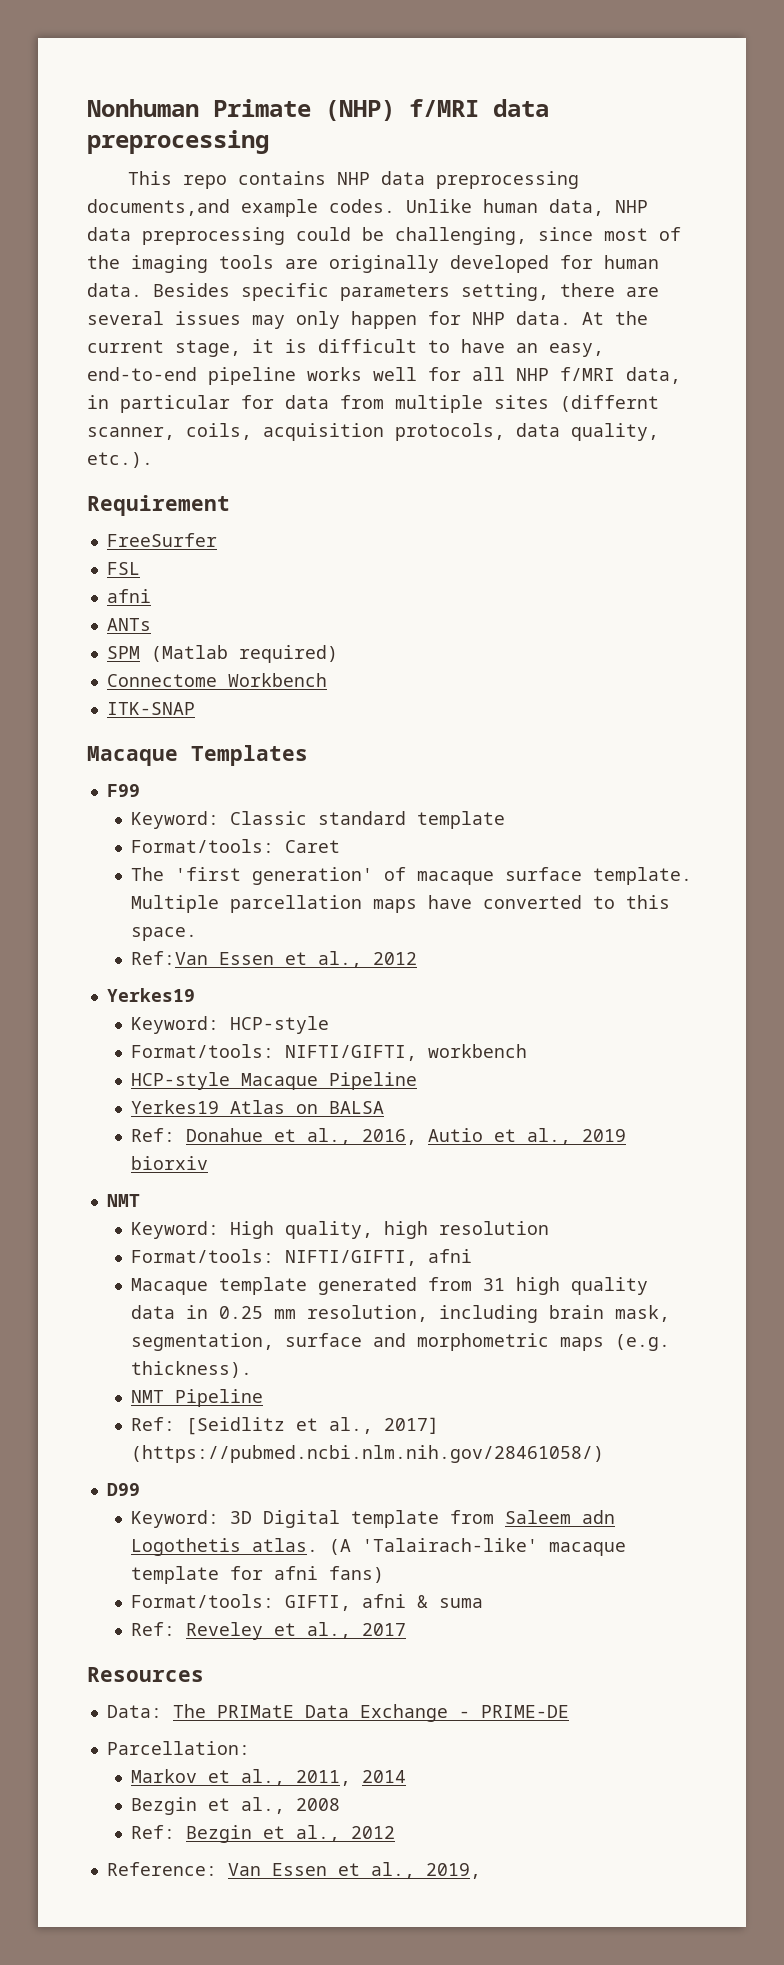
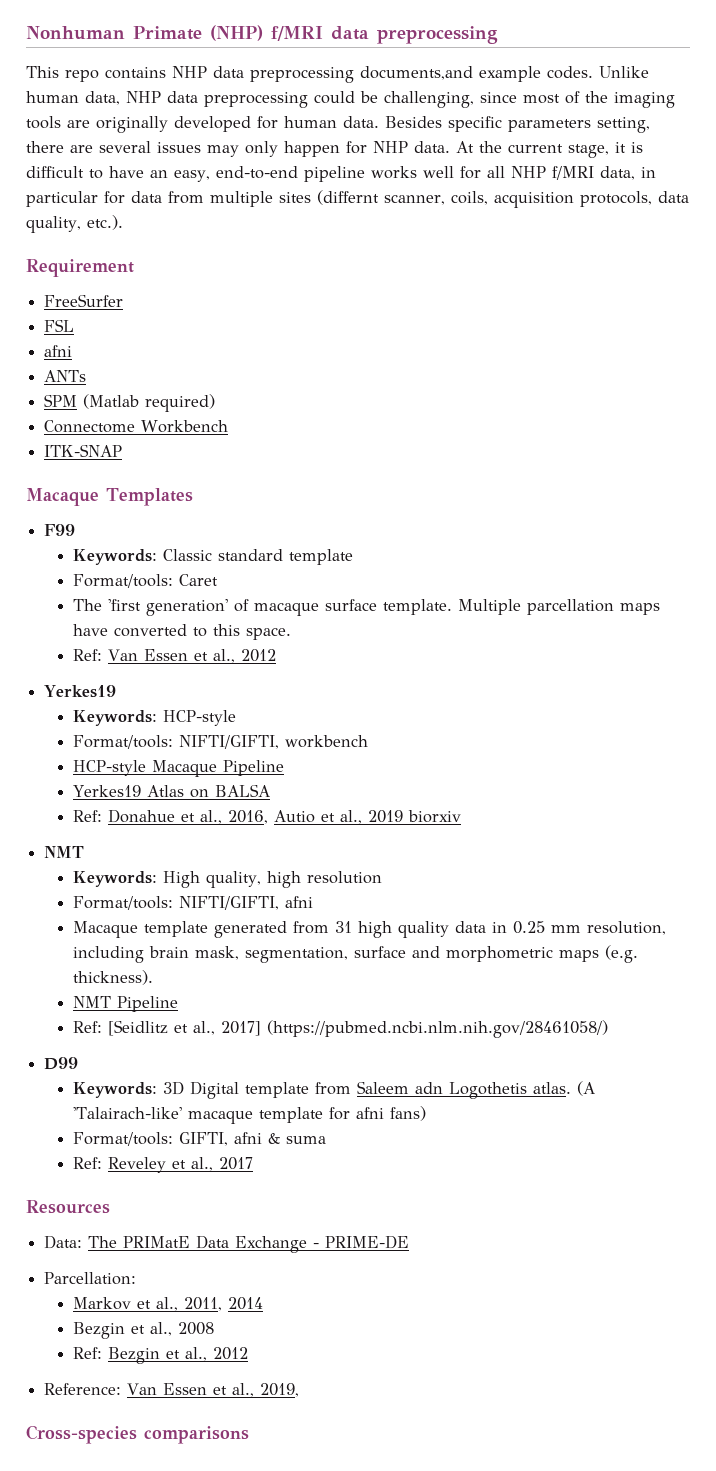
- Keyword: Classic standard template
+ Keywords: Classic standard template
- Ref:Van Essen et al., 2012
+ Ref: Van Essen et al., 2012
- Keyword: HCP-style
+ Keywords: HCP-style
- Keyword: High quality, high resolution
+ Keywords: High quality, high resolution
- Keyword: 3D Digital template from Saleem adn Logothetis atlas.
+ Keywords: 3D Digital template from Saleem adn Logothetis atlas.
+ Cross-species comparisons

